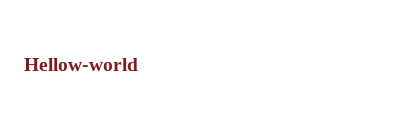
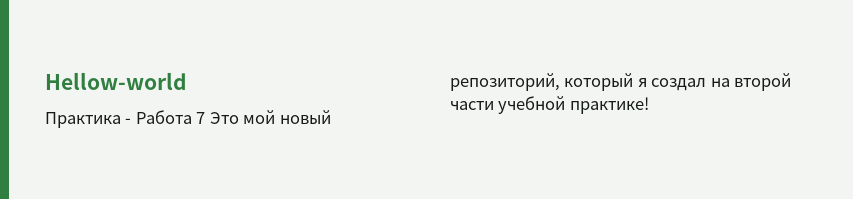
+ Практика - Работа 7 Это мой новый репозиторий, который я создал на второй части учебной практике!

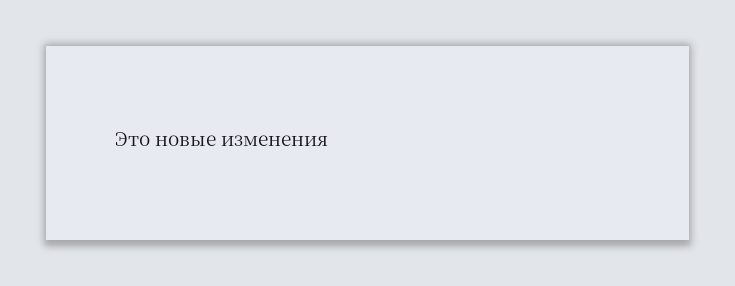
- Hellow-world
- Практика - Работа 7 Это мой новый репозиторий, который я создал на второй части учебной практике!
+ Это новые изменения

